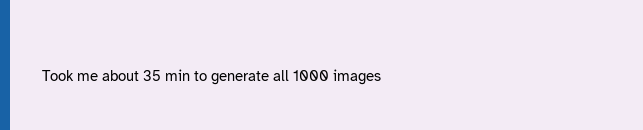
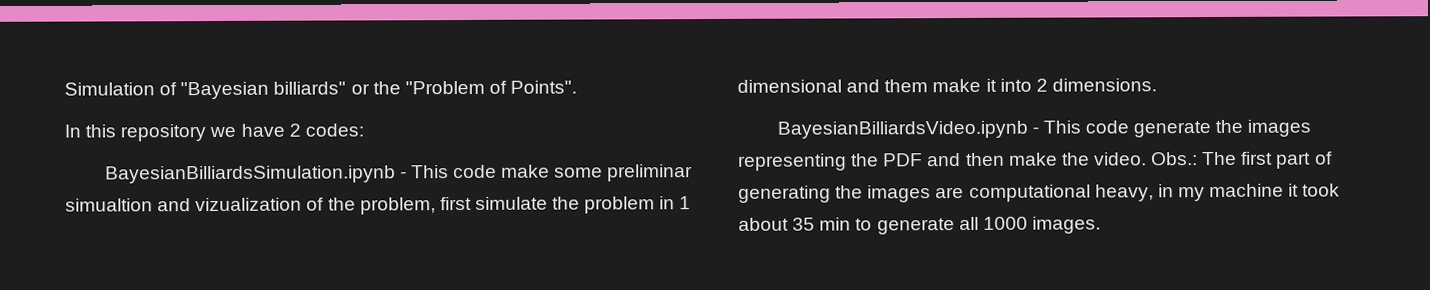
- Took me about 35 min to generate all 1000 images
+ Simulation of "Bayesian billiards" or the "Problem of Points".
+ In this repository we have 2 codes:
+ BayesianBilliardsSimulation.ipynb - This code make some preliminar simualtion and vizualization of the problem, first simulate the problem in 1 dimensional and them make it into 2 dimensions.
+ BayesianBilliardsVideo.ipynb - This code generate the images representing the PDF and then make the video. Obs.: The first part of generating the images are computational heavy, in my machine it took about 35 min to generate all 1000 images.

